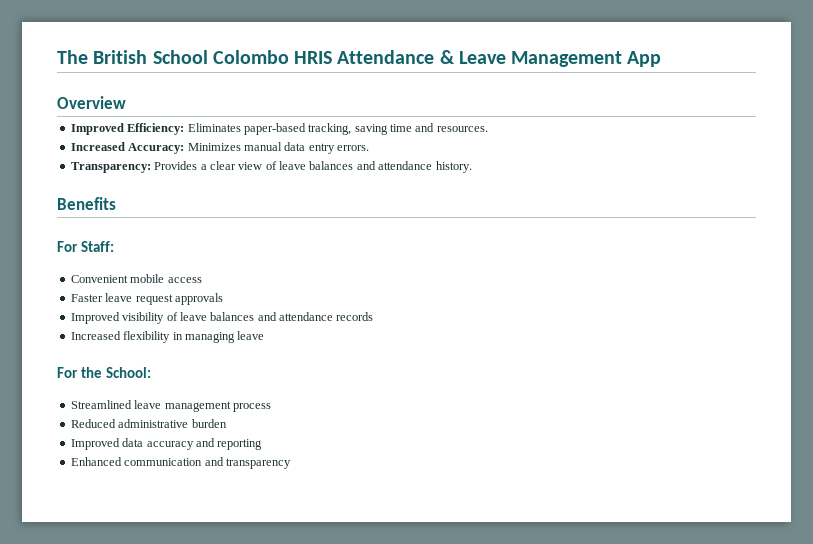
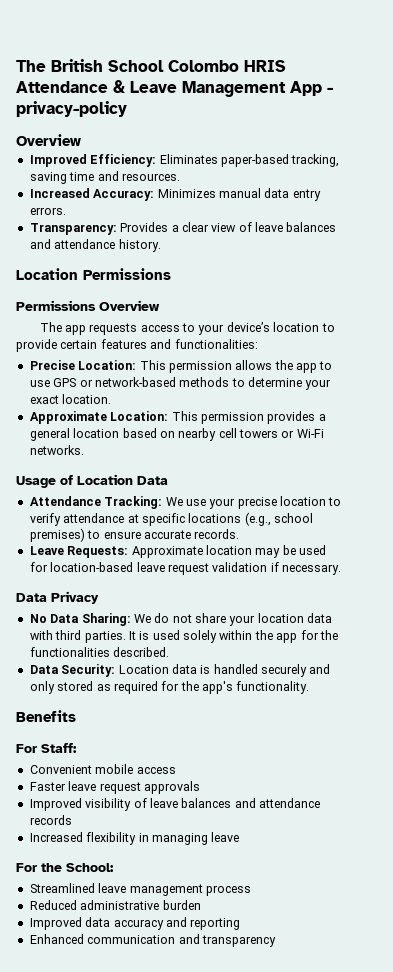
- The British School Colombo HRIS Attendance & Leave Management App
+ The British School Colombo HRIS Attendance & Leave Management App - privacy-policy
+ Location Permissions
+ Permissions Overview
+ The app requests access to your device’s location to provide certain features and functionalities:
+ Precise Location: This permission allows the app to use GPS or network-based methods to determine your exact location.
+ Approximate Location: This permission provides a general location based on nearby cell towers or Wi-Fi networks.
+ Usage of Location Data
+ Attendance Tracking: We use your precise location to verify attendance at specific locations (e.g., school premises) to ensure accurate records.
+ Leave Requests: Approximate location may be used for location-based leave request validation if necessary.
+ Data Privacy
+ No Data Sharing: We do not share your location data with third parties. It is used solely within the app for the functionalities described.
+ Data Security: Location data is handled securely and only stored as required for the app's functionality.

